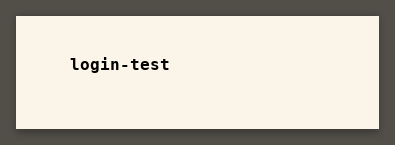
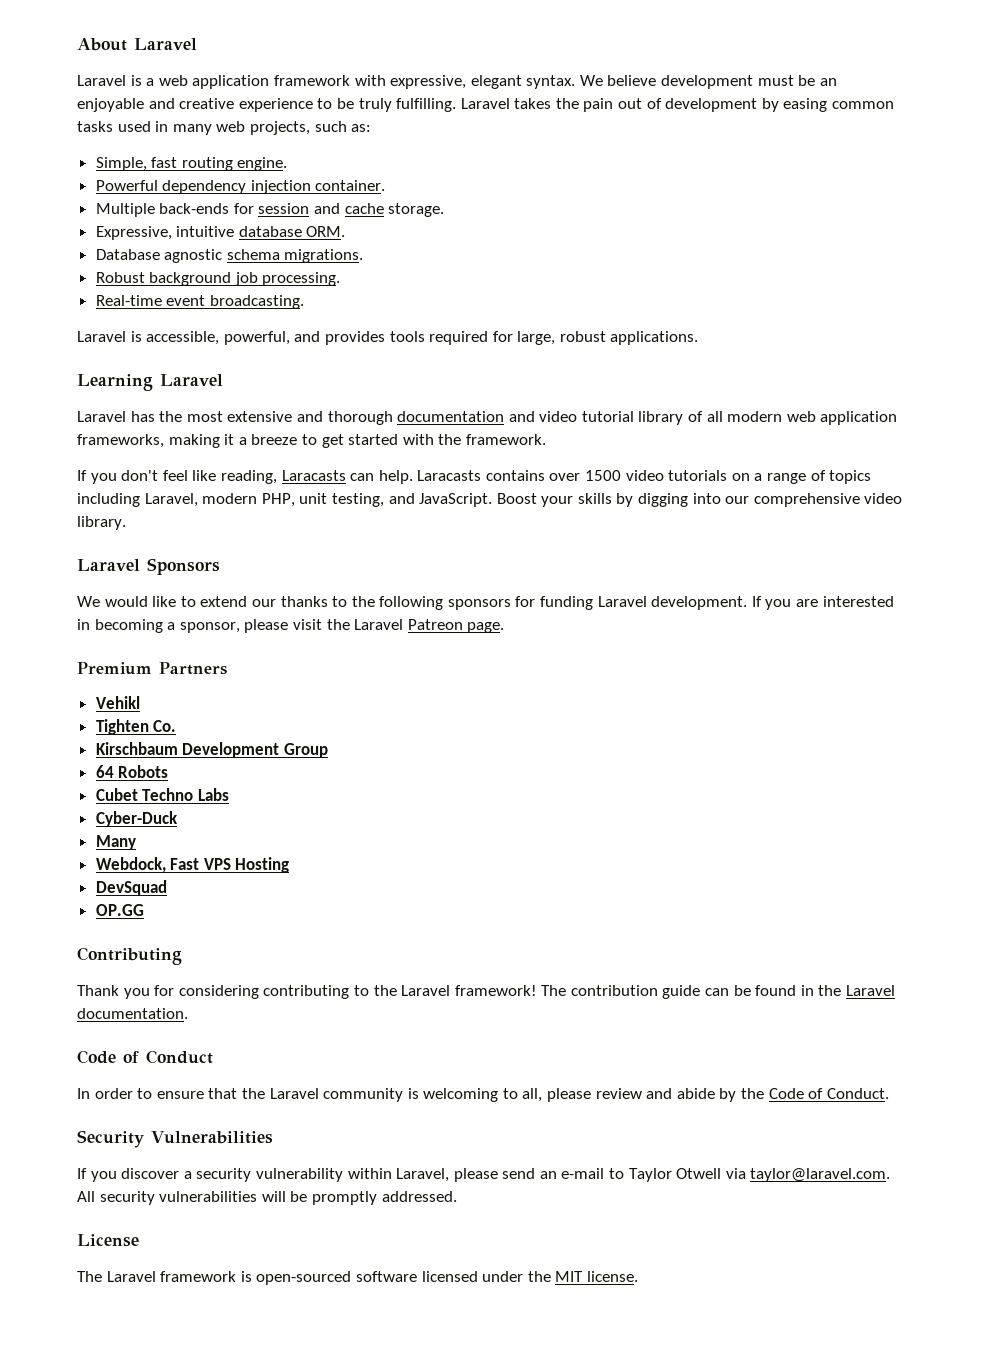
- login-test
+ About Laravel
+ Laravel is a web application framework with expressive, elegant syntax. We believe development must be an enjoyable and creative experience to be truly fulfilling. Laravel takes the pain out of development by easing common tasks used in many web projects, such as:
+ Simple, fast routing engine.
+ Powerful dependency injection container.
+ Multiple back-ends for session and cache storage.
+ Expressive, intuitive database ORM.
+ Database agnostic schema migrations.
+ Robust background job processing.
+ Real-time event broadcasting.
+ Laravel is accessible, powerful, and provides tools required for large, robust applications.
+ Learning Laravel
+ Laravel has the most extensive and thorough documentation and video tutorial library of all modern web application frameworks, making it a breeze to get started with the framework.
+ If you don't feel like reading, Laracasts can help. Laracasts contains over 1500 video tutorials on a range of topics including Laravel, modern PHP, unit testing, and JavaScript. Boost your skills by digging into our comprehensive video library.
+ Laravel Sponsors
+ We would like to extend our thanks to the following sponsors for funding Laravel development. If you are interested in becoming a sponsor, please visit the Laravel Patreon page.
+ Premium Partners
+ Vehikl
+ Tighten Co.
+ Kirschbaum Development Group
+ 64 Robots
+ Cubet Techno Labs
+ Cyber-Duck
+ Many
+ Webdock, Fast VPS Hosting
+ DevSquad
+ OP.GG
+ Contributing
+ Thank you for considering contributing to the Laravel framework! The contribution guide can be found in the Laravel documentation.
+ Code of Conduct
+ In order to ensure that the Laravel community is welcoming to all, please review and abide by the Code of Conduct.
+ Security Vulnerabilities
+ If you discover a security vulnerability within Laravel, please send an e-mail to Taylor Otwell via taylor@laravel.com. All security vulnerabilities will be promptly addressed.
+ License
+ The Laravel framework is open-sourced software licensed under the MIT license.

